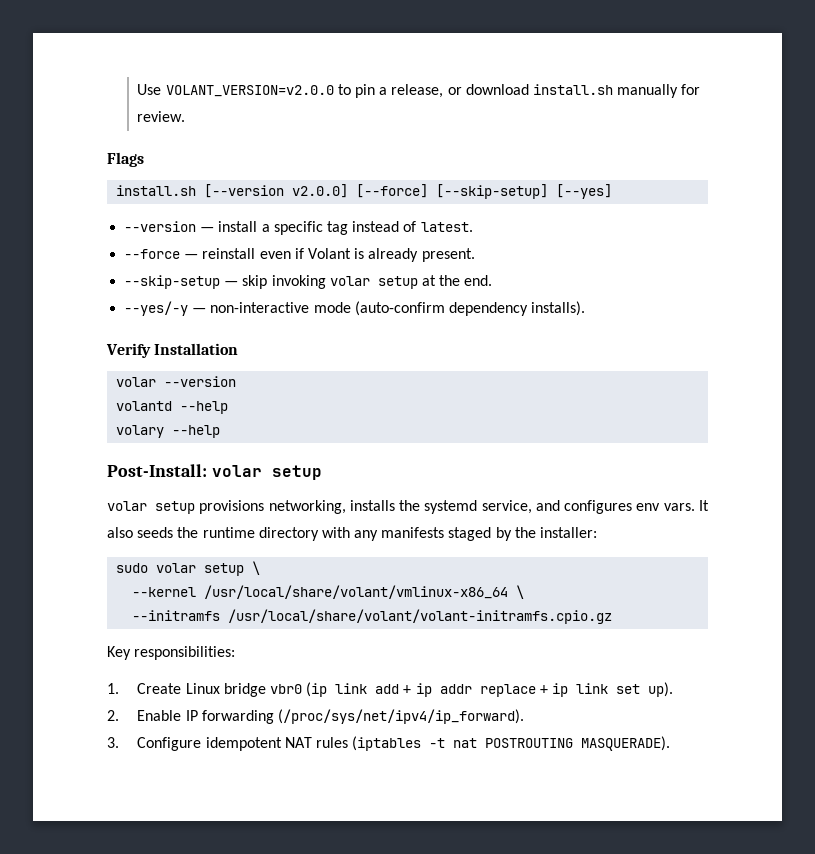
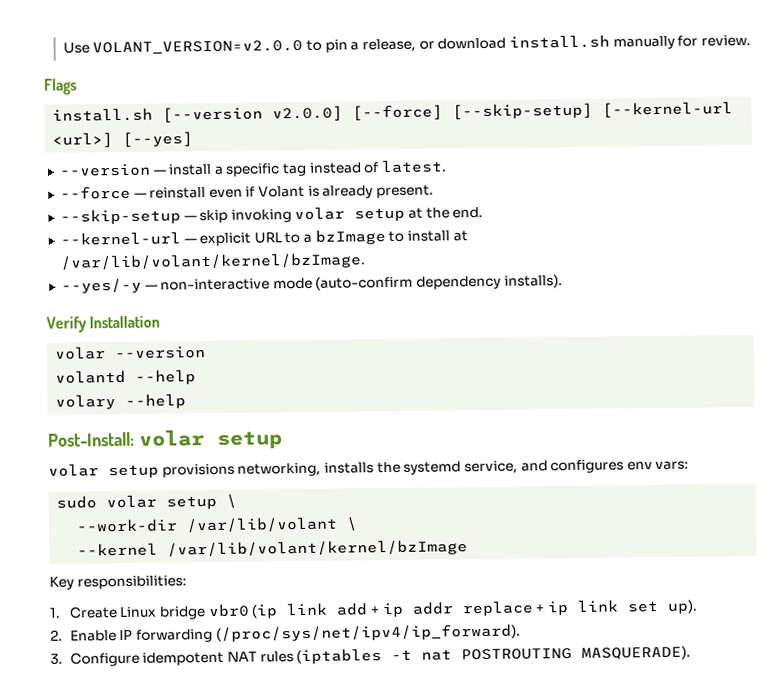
- install.sh [--version v2.0.0] [--force] [--skip-setup] [--yes]
+ install.sh [--version v2.0.0] [--force] [--skip-setup] [--kernel-url <url>] [--yes]
+ --kernel-url — explicit URL to a bzImage to install at /var/lib/volant/kernel/bzImage.
- volar setup provisions networking, installs the systemd service, and configures env vars. It also seeds the runtime directory with any manifests staged by the installer:
+ volar setup provisions networking, installs the systemd service, and configures env vars:
- --kernel /usr/local/share/volant/vmlinux-x86_64 \
- --initramfs /usr/local/share/volant/volant-initramfs.cpio.gz
+ --work-dir /var/lib/volant \
+ --kernel /var/lib/volant/kernel/bzImage

